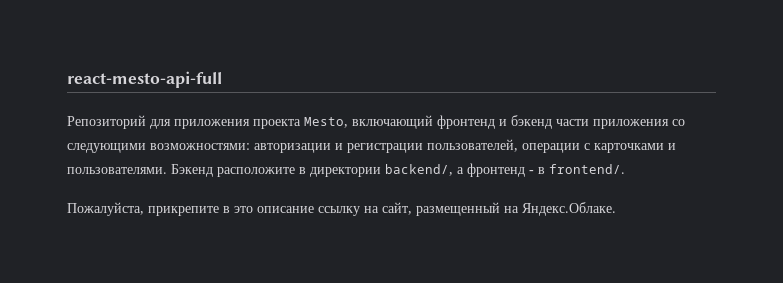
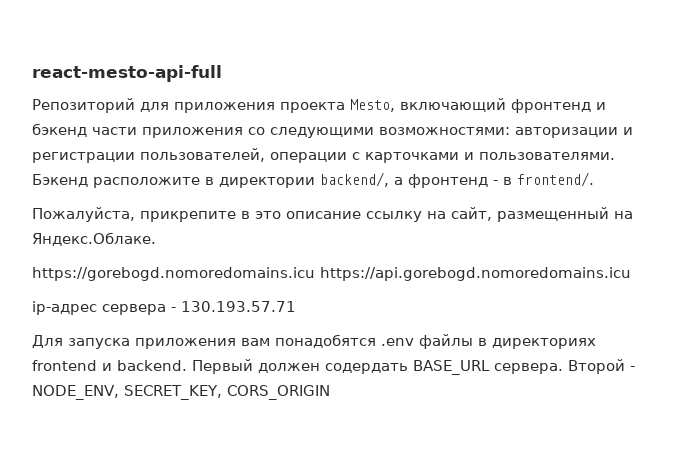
+ https://gorebogd.nomoredomains.icu https://api.gorebogd.nomoredomains.icu
+ ip-адрес сервера - 130.193.57.71
+ Для запуска приложения вам понадобятся .env файлы в директориях frontend и backend. Первый должен содердать BASE_URL сервера. Второй - NODE_ENV, SECRET_KEY, CORS_ORIGIN

